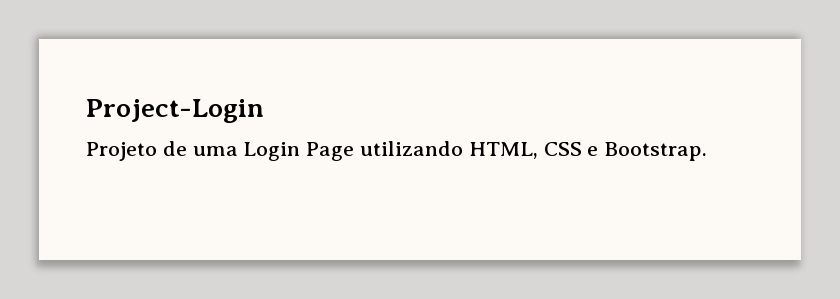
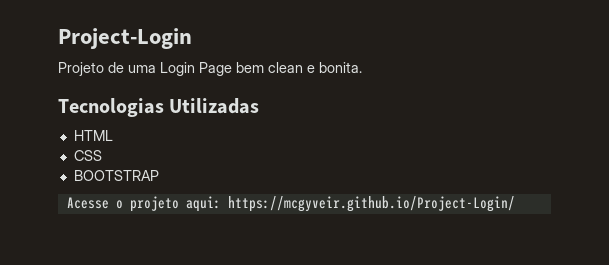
- Projeto de uma Login Page utilizando HTML, CSS e Bootstrap.
+ Projeto de uma Login Page bem clean e bonita.
+ Tecnologias Utilizadas
+ HTML
+ CSS
+ BOOTSTRAP
+ Acesse o projeto aqui: https://mcgyveir.github.io/Project-Login/

